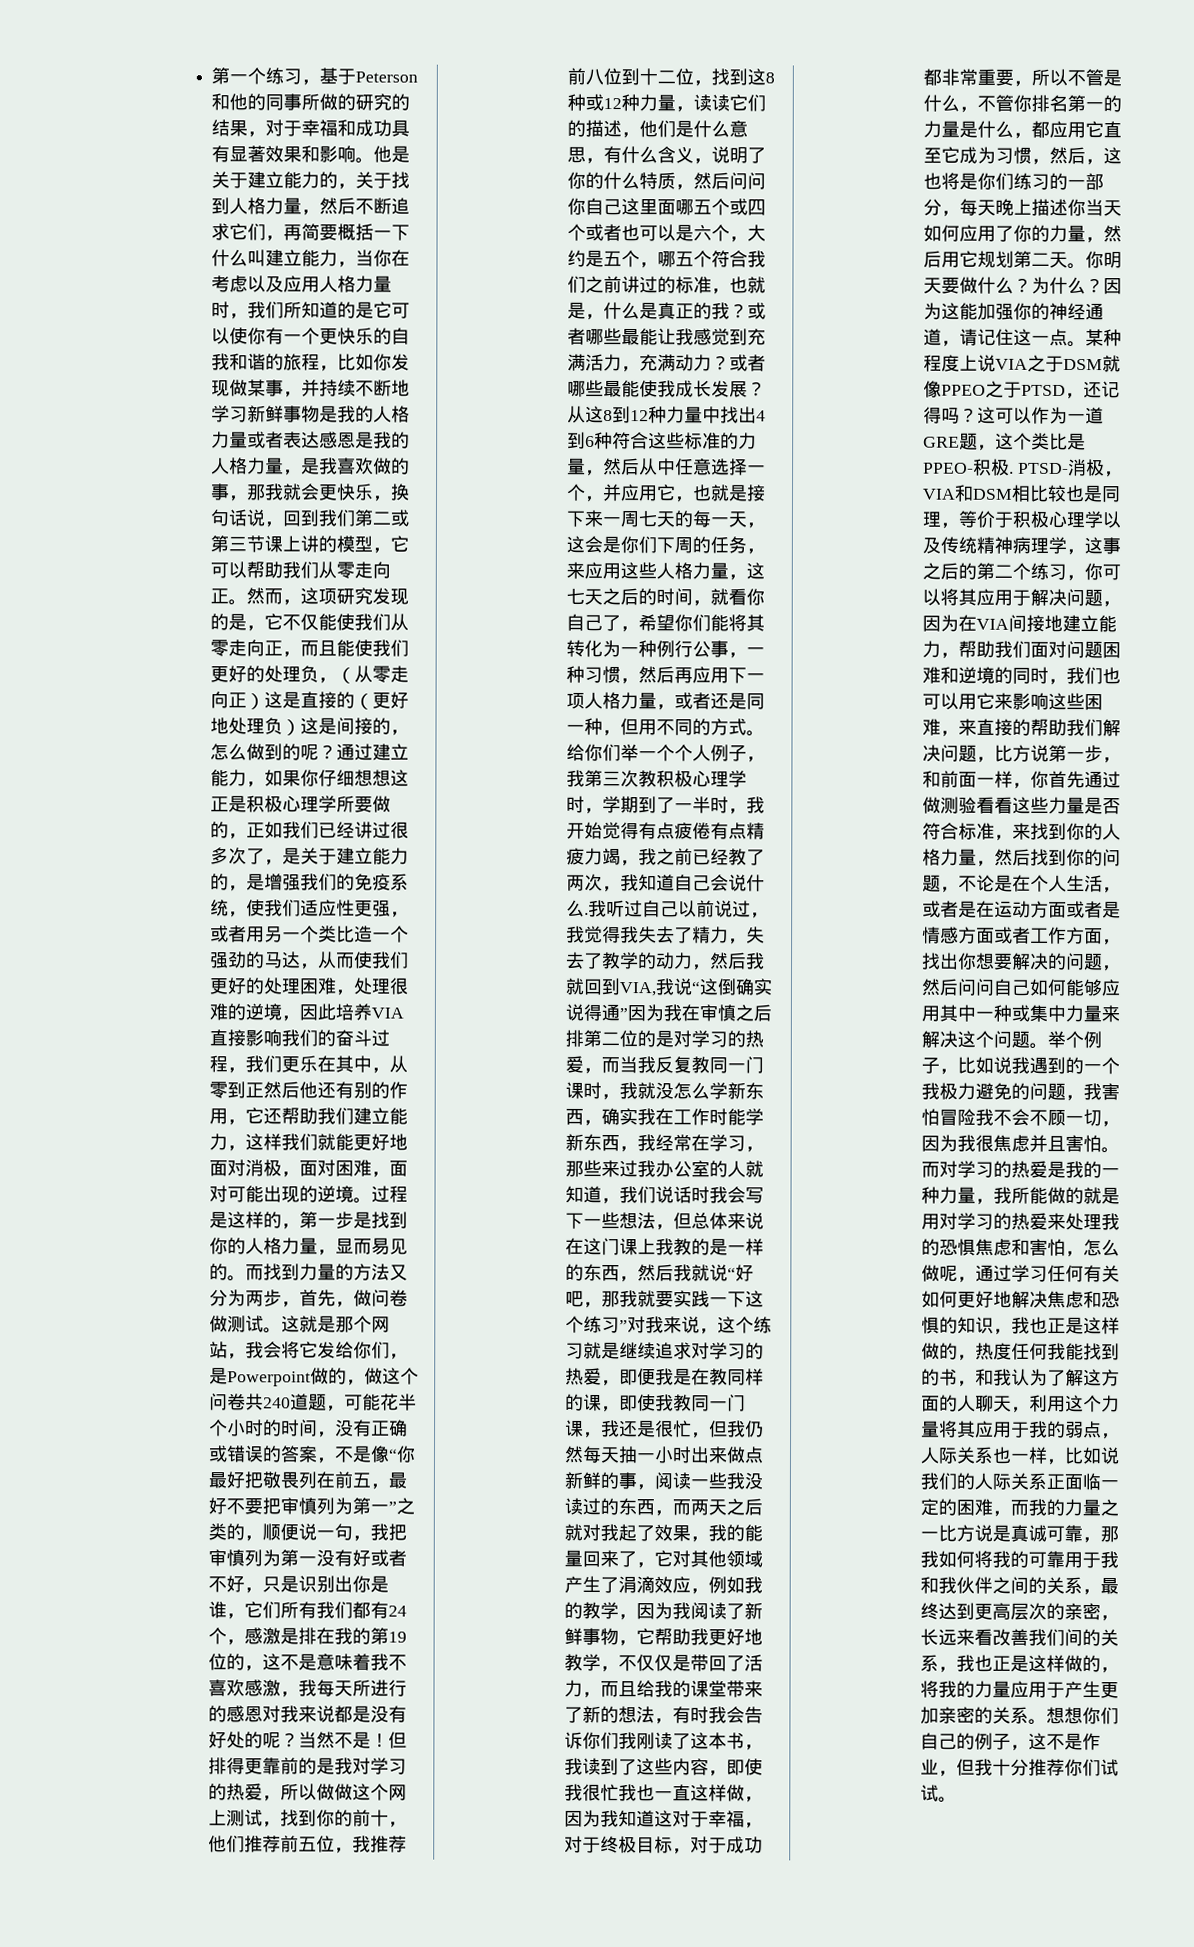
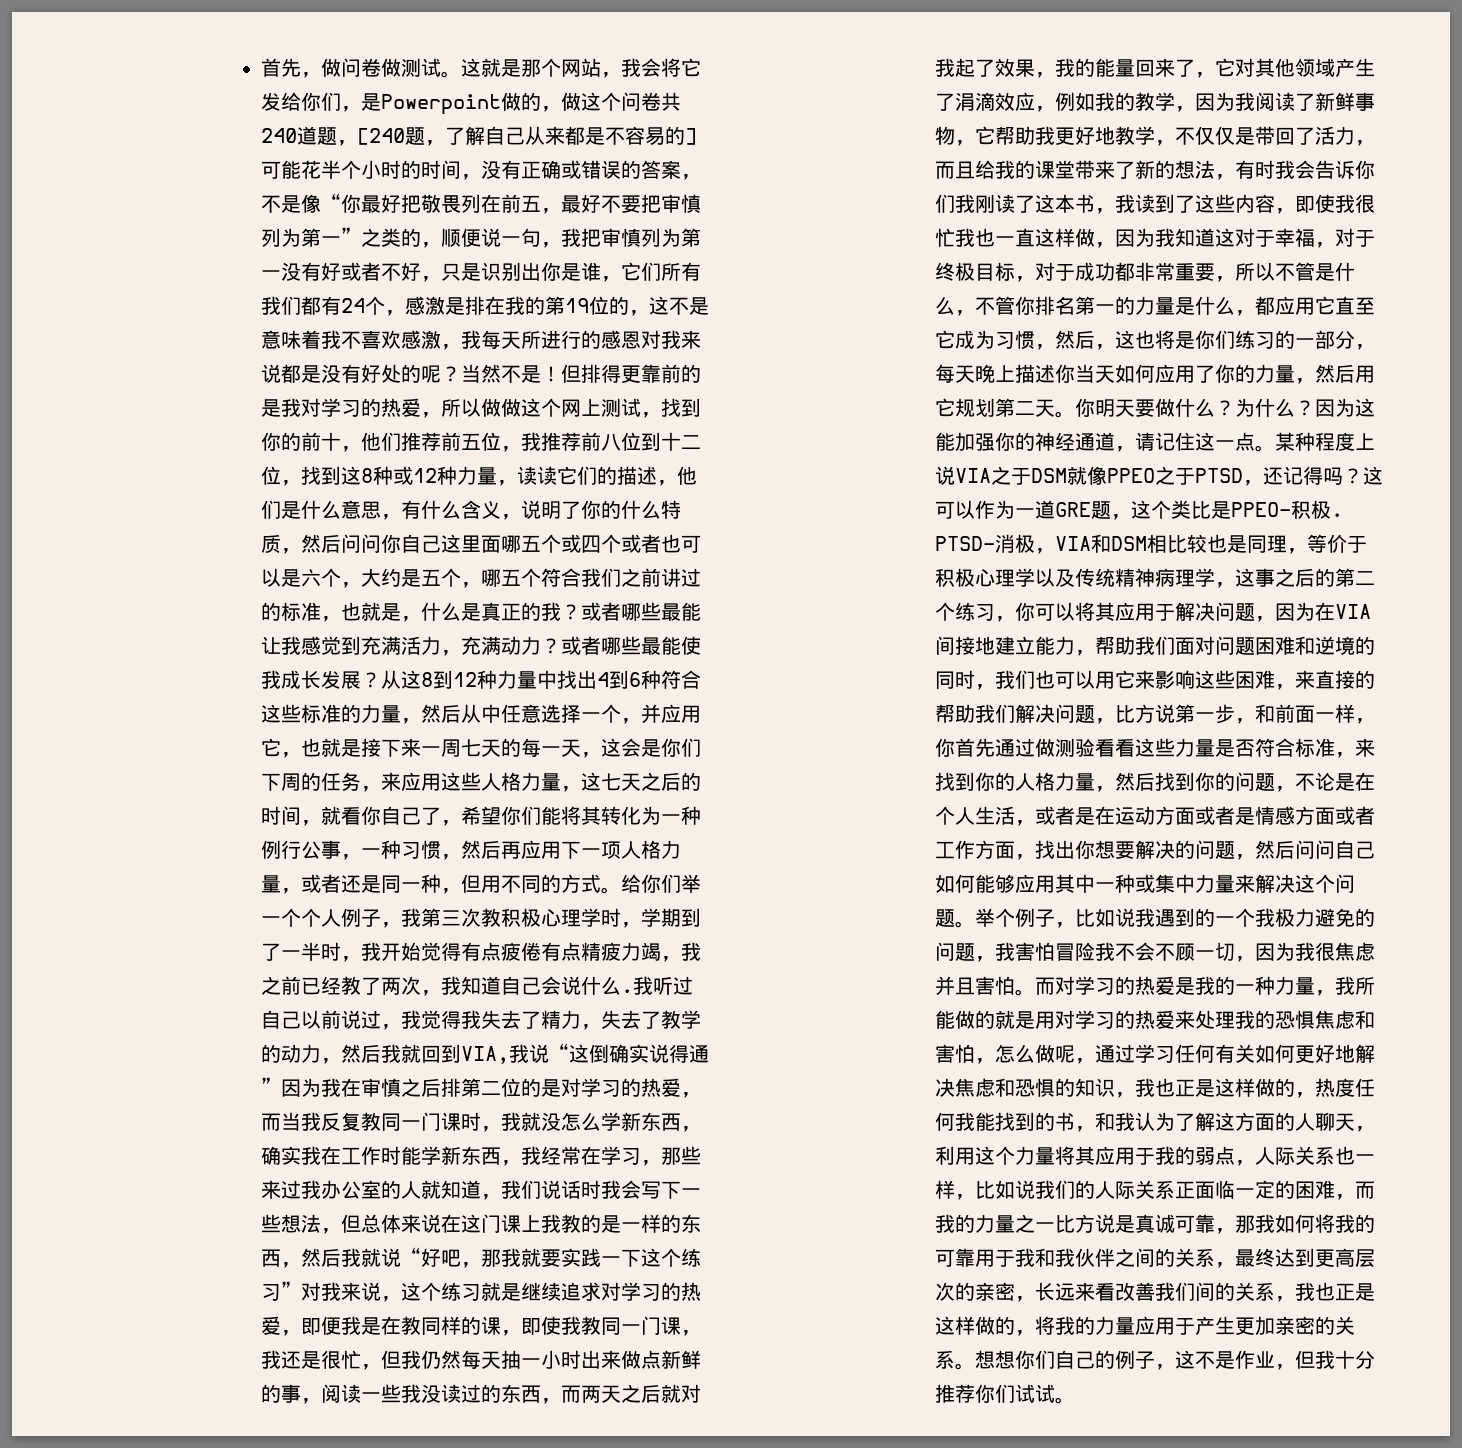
- 第一个练习，基于Peterson和他的同事所做的研究的结果，对于幸福和成功具有显著效果和影响。他是关于建立能力的，关于找到人格力量，然后不断追求它们，再简要概括一下什么叫建立能力，当你在考虑以及应用人格力量时，我们所知道的是它可以使你有一个更快乐的自我和谐的旅程，比如你发现做某事，并持续不断地学习新鲜事物是我的人格力量或者表达感恩是我的人格力量，是我喜欢做的事，那我就会更快乐，换句话说，回到我们第二或第三节课上讲的模型，它可以帮助我们从零走向正。然而，这项研究发现的是，它不仅能使我们从零走向正，而且能使我们更好的处理负，（从零走向正）这是直接的（更好地处理负）这是间接的，怎么做到的呢？通过建立能力，如果你仔细想想这正是积极心理学所要做的，正如我们已经讲过很多次了，是关于建立能力的，是增强我们的免疫系统，使我们适应性更强，或者用另一个类比造一个强劲的马达，从而使我们更好的处理困难，处理很难的逆境，因此培养VIA直接影响我们的奋斗过程，我们更乐在其中，从零到正然后他还有别的作用，它还帮助我们建立能力，这样我们就能更好地面对消极，面对困难，面对可能出现的逆境。过程是这样的，第一步是找到你的人格力量，显而易见的。而找到力量的方法又分为两步，首先，做问卷做测试。
+ 首先，做问卷做测试。
- 这就是那个网站，我会将它发给你们，是Powerpoint做的，做这个问卷共240道题，可能花半个小时的时间，没有正确或错误的答案，不是像“你最好把敬畏列在前五，最好不要把审慎列为第一”之类的，顺便说一句，我把审慎列为第一没有好或者不好，只是识别出你是谁，它们所有我们都有24个，感激是排在我的第19位的，这不是意味着我不喜欢感激，我每天所进行的感恩对我来说都是没有好处的呢？
+ 这就是那个网站，我会将它发给你们，是Powerpoint做的，做这个问卷共240道题，[240题，了解自己从来都是不容易的]可能花半个小时的时间，没有正确或错误的答案，不是像“你最好把敬畏列在前五，最好不要把审慎列为第一”之类的，顺便说一句，我把审慎列为第一没有好或者不好，只是识别出你是谁，它们所有我们都有24个，感激是排在我的第19位的，这不是意味着我不喜欢感激，我每天所进行的感恩对我来说都是没有好处的呢？

